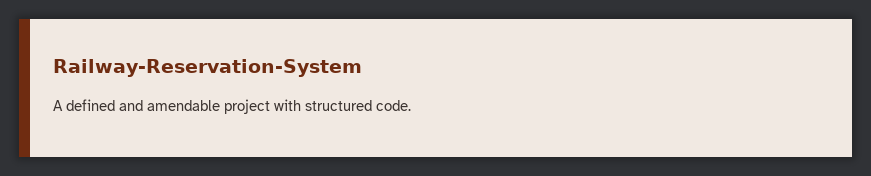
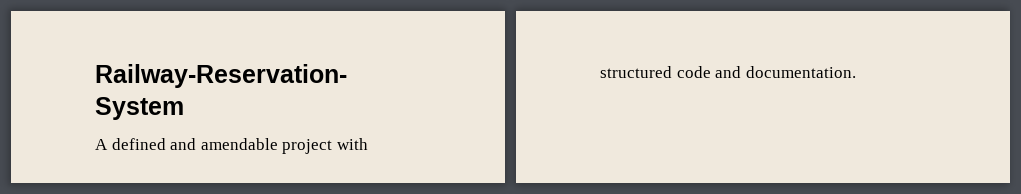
- A defined and amendable project with structured code.
+ A defined and amendable project with structured code and documentation.

